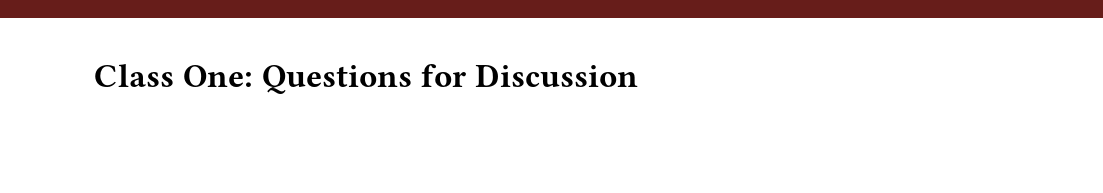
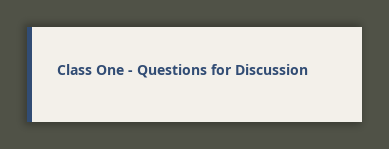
- Class One: Questions for Discussion
+ Class One - Questions for Discussion

